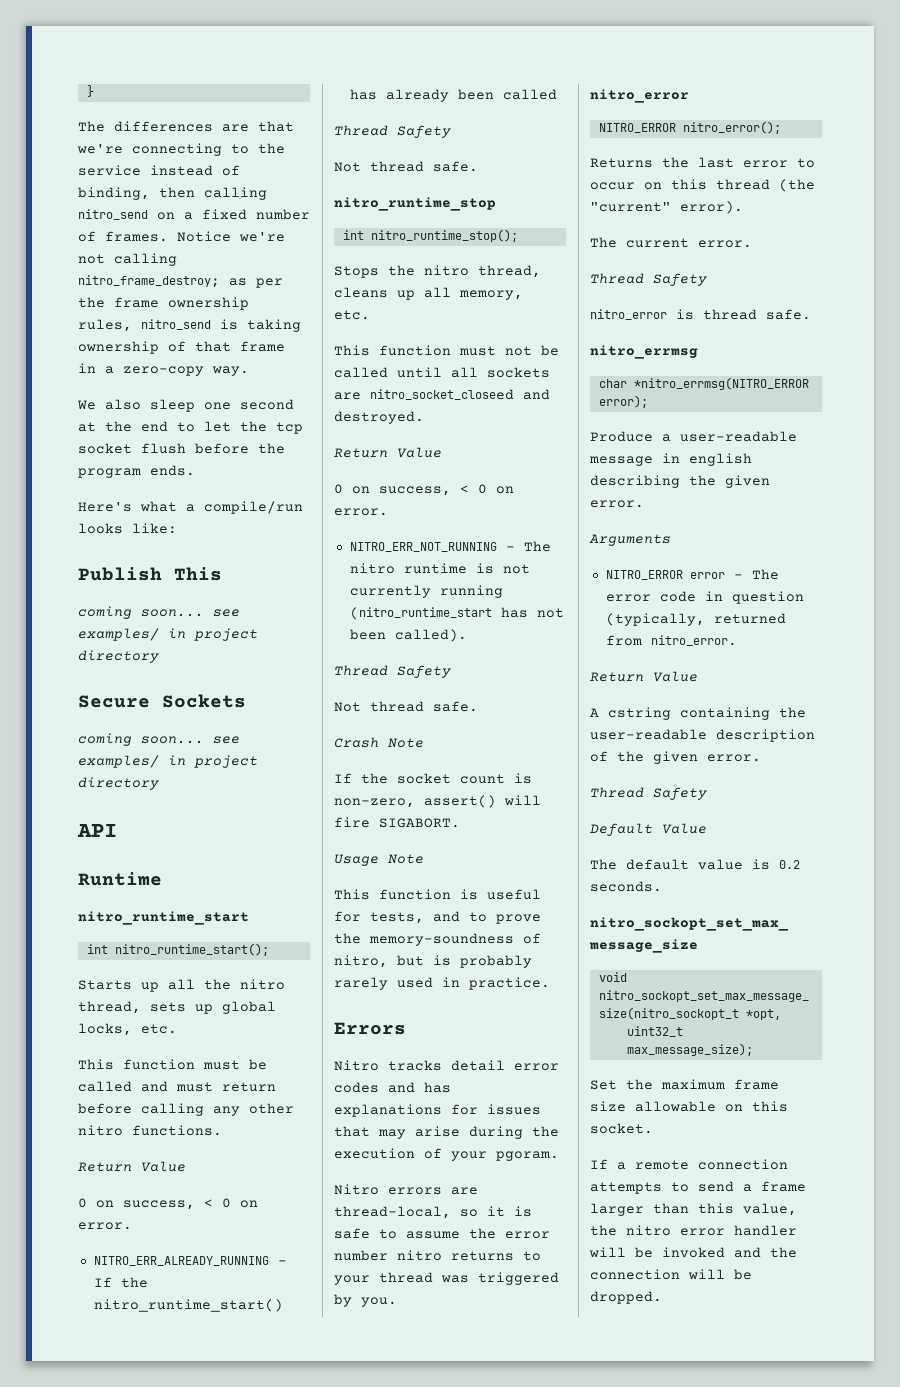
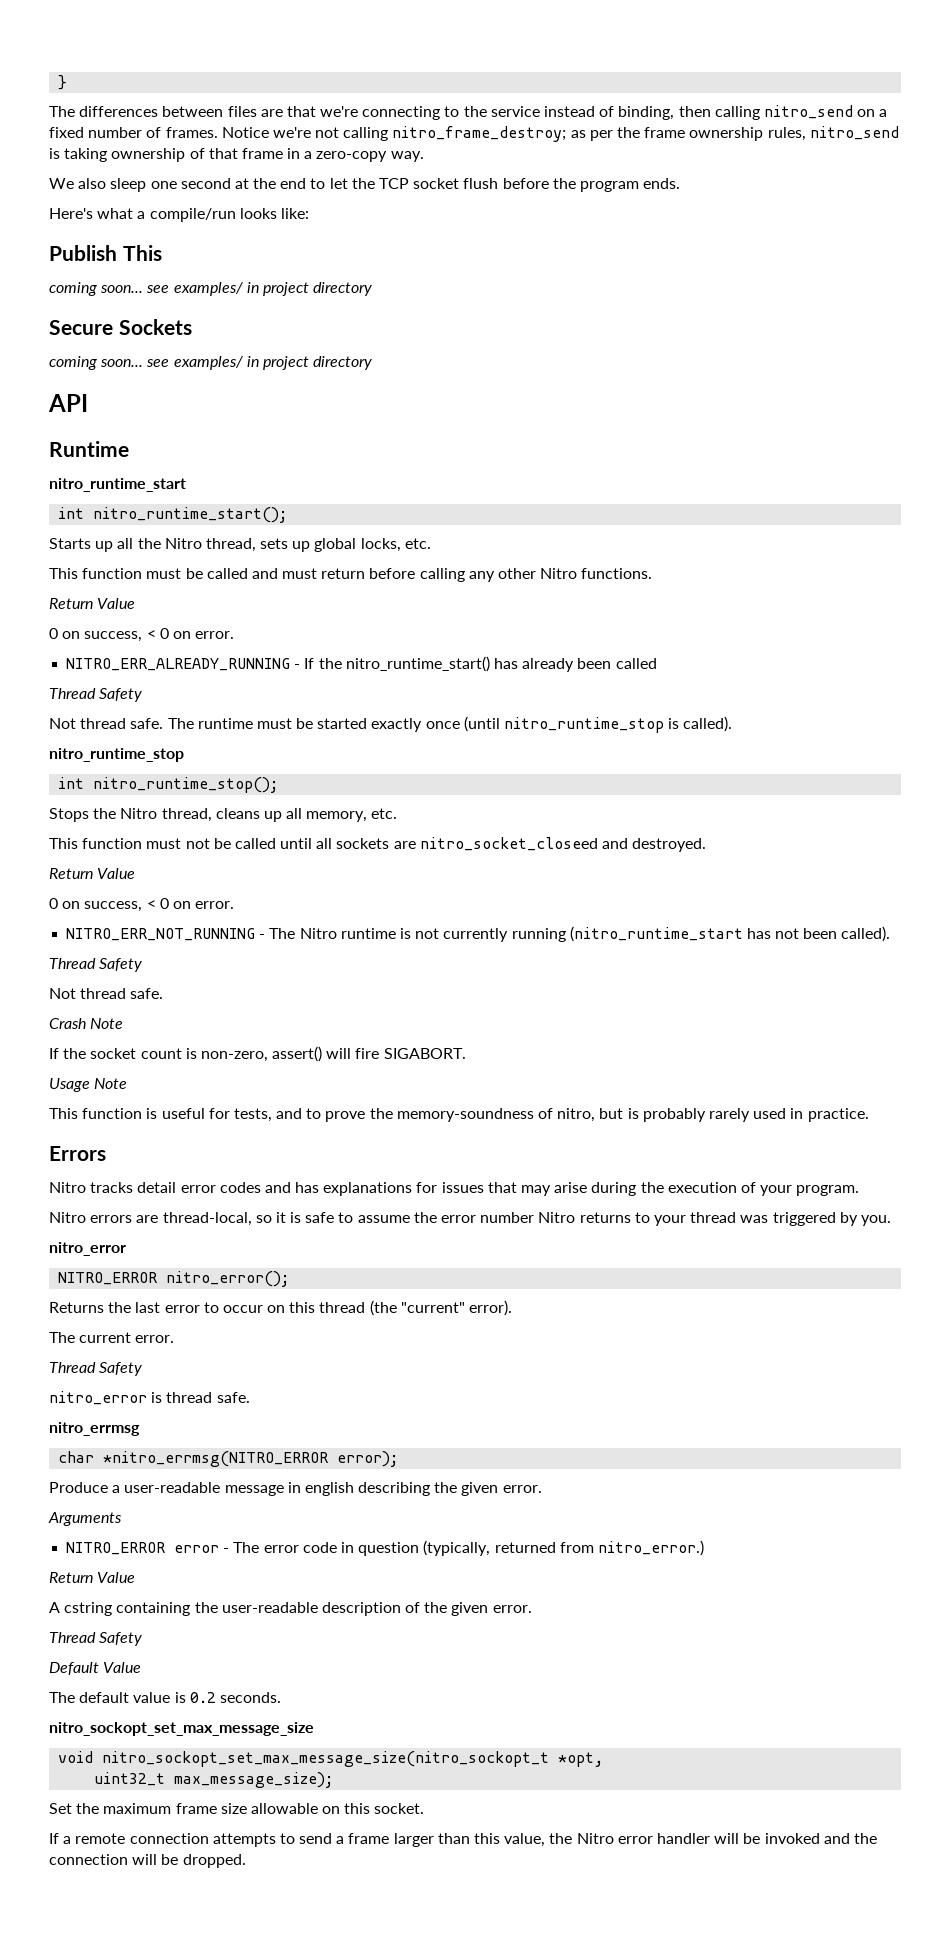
- The differences are that we're connecting to the service instead of binding, then calling nitro_send on a fixed number of frames.
+ The differences between files are that we're connecting to the service instead of binding, then calling nitro_send on a fixed number of frames.
- We also sleep one second at the end to let the tcp socket flush before the program ends.
+ We also sleep one second at the end to let the TCP socket flush before the program ends.
- Starts up all the nitro thread, sets up global locks, etc.
+ Starts up all the Nitro thread, sets up global locks, etc.
- This function must be called and must return before calling any other nitro functions.
+ This function must be called and must return before calling any other Nitro functions.
+ The runtime must be started exactly once (until nitro_runtime_stop is called).
- Stops the nitro thread, cleans up all memory, etc.
+ Stops the Nitro thread, cleans up all memory, etc.
- NITRO_ERR_NOT_RUNNING - The nitro runtime is not currently running (nitro_runtime_start has not been called).
+ NITRO_ERR_NOT_RUNNING - The Nitro runtime is not currently running (nitro_runtime_start has not been called).
- Nitro tracks detail error codes and has explanations for issues that may arise during the execution of your pgoram.
+ Nitro tracks detail error codes and has explanations for issues that may arise during the execution of your program.
- Nitro errors are thread-local, so it is safe to assume the error number nitro returns to your thread was triggered by you.
+ Nitro errors are thread-local, so it is safe to assume the error number Nitro returns to your thread was triggered by you.
- NITRO_ERROR error - The error code in question (typically, returned from nitro_error.
+ NITRO_ERROR error - The error code in question (typically, returned from nitro_error.)
- If a remote connection attempts to send a frame larger than this value, the nitro error handler will be invoked and the connection will be dropped.
+ If a remote connection attempts to send a frame larger than this value, the Nitro error handler will be invoked and the connection will be dropped.

